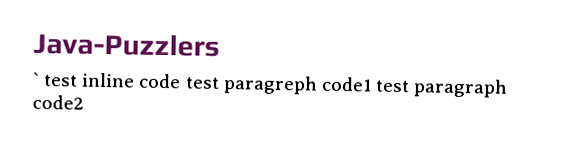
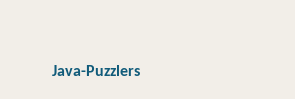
- ` test inline code test paragreph code1 test paragraph code2

